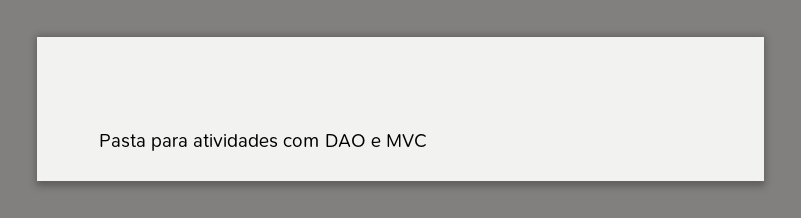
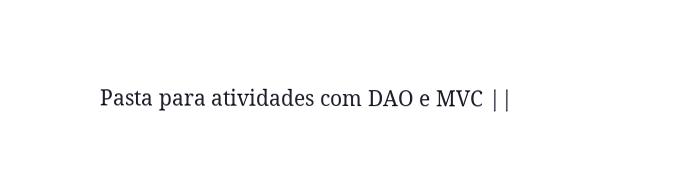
- Pasta para atividades com DAO e MVC
+ Pasta para atividades com DAO e MVC ||

